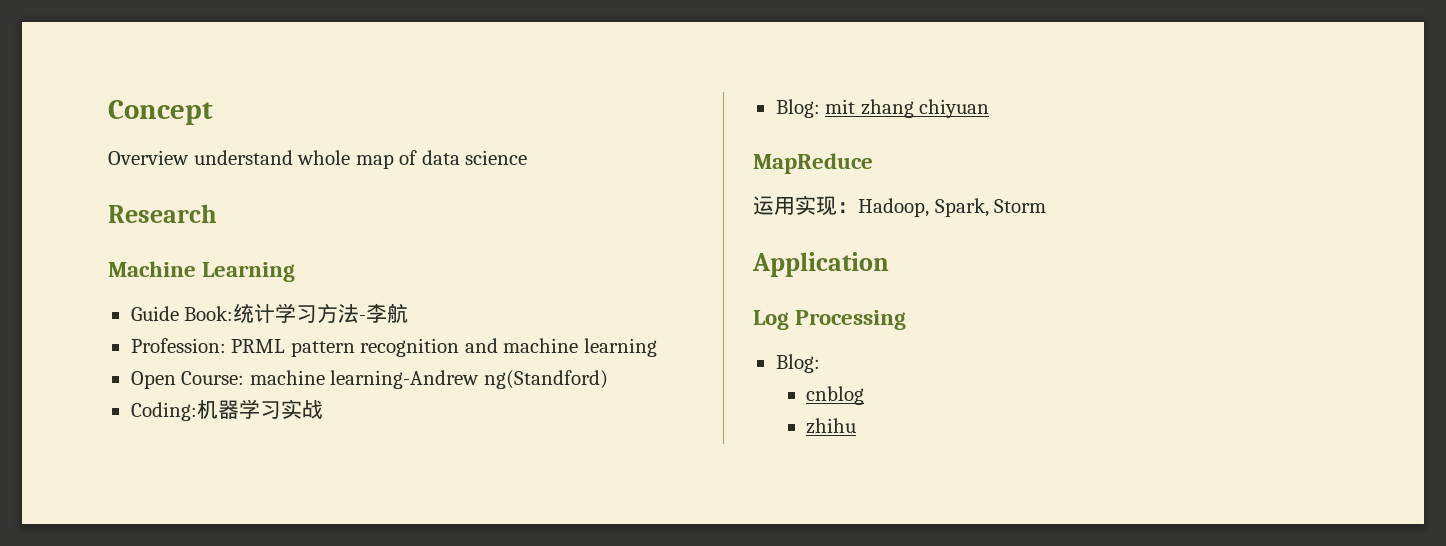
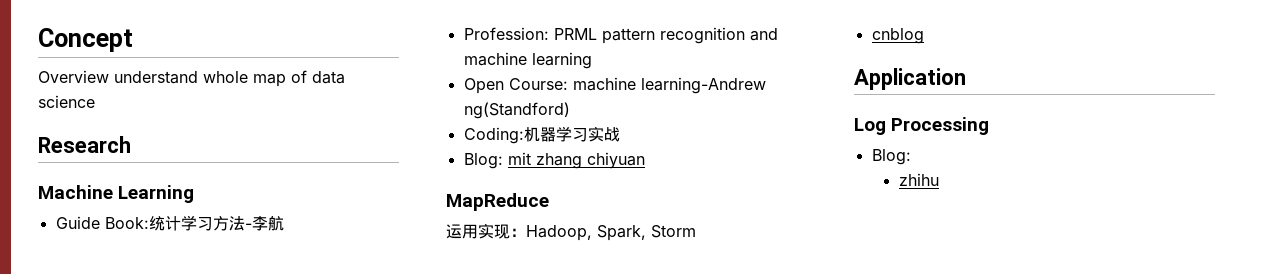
+ cnblog
- cnblog

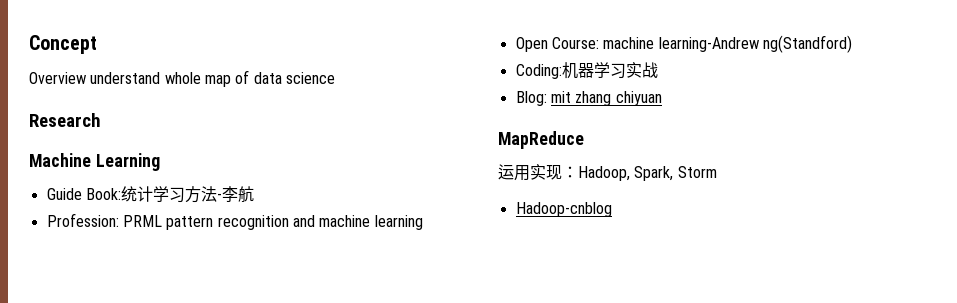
- cnblog
- Application
- Log Processing
- Blog:
- zhihu
+ Hadoop-cnblog

